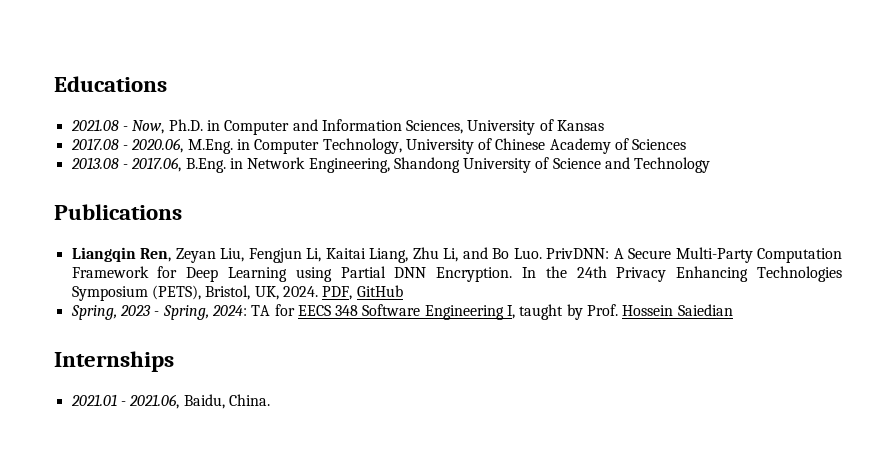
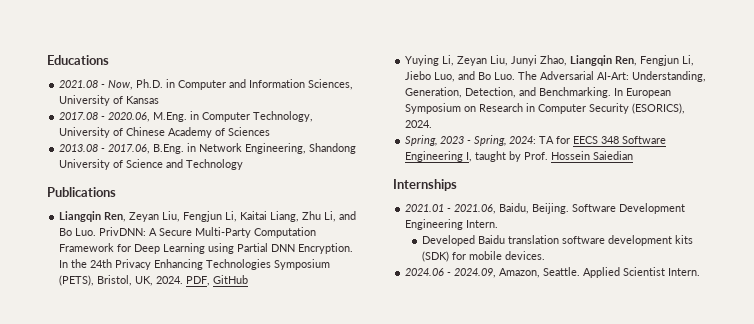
+ Yuying Li, Zeyan Liu, Junyi Zhao, Liangqin Ren, Fengjun Li, Jiebo Luo, and Bo Luo. The Adversarial AI-Art: Understanding, Generation, Detection, and Benchmarking. In European Symposium on Research in Computer Security (ESORICS), 2024.
- 2021.01 - 2021.06, Baidu, China.
+ 2021.01 - 2021.06, Baidu, Beijing. Software Development Engineering Intern.
+ Developed Baidu translation software development kits (SDK) for mobile devices.
+ 2024.06 - 2024.09, Amazon, Seattle. Applied Scientist Intern.

